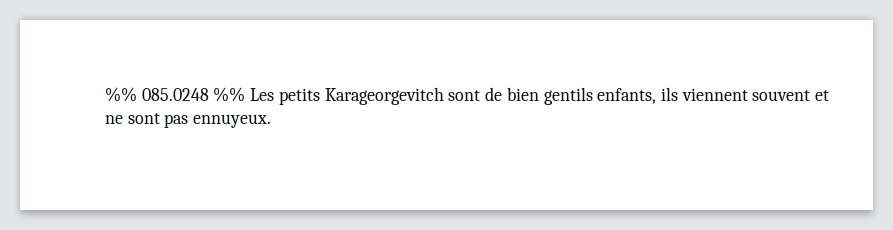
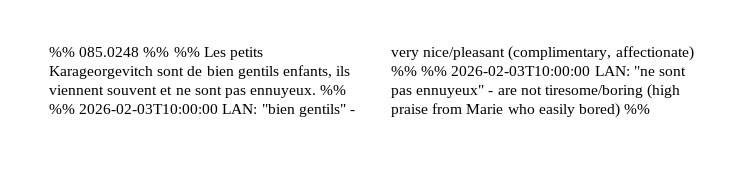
- %% 085.0248 %% Les petits Karageorgevitch sont de bien gentils enfants, ils viennent souvent et ne sont pas ennuyeux.
+ %% 085.0248 %% %% Les petits Karageorgevitch sont de bien gentils enfants, ils viennent souvent et ne sont pas ennuyeux.
+ %% %% 2026-02-03T10:00:00 LAN: "bien gentils" - very nice/pleasant (complimentary, affectionate) %% %% 2026-02-03T10:00:00 LAN: "ne sont pas ennuyeux" - are not tiresome/boring (high praise from Marie who easily bored) %%

